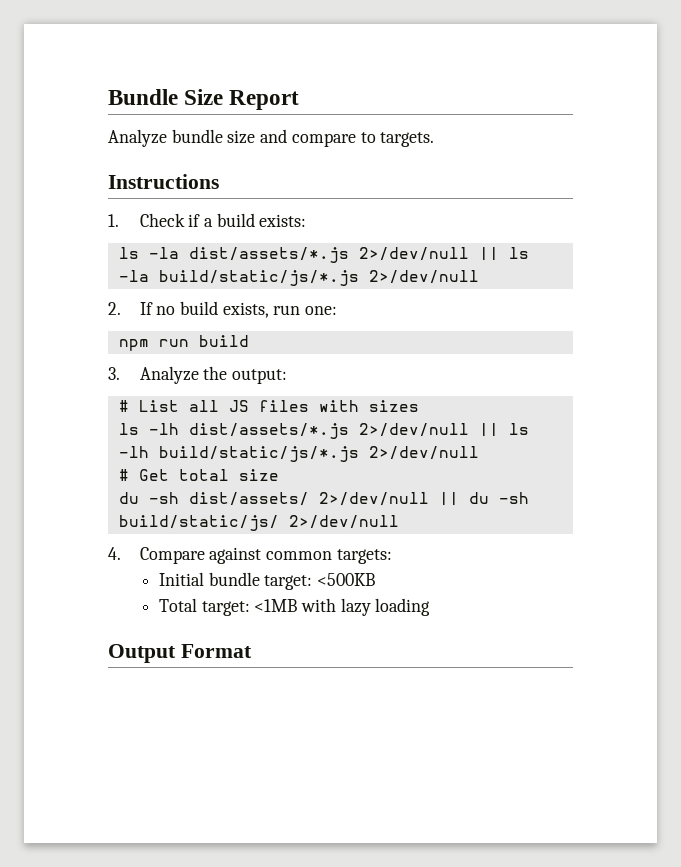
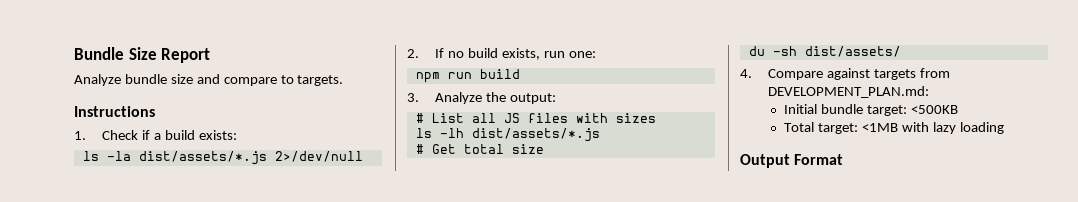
- ls -la dist/assets/*.js 2>/dev/null || ls -la build/static/js/*.js 2>/dev/null
+ ls -la dist/assets/*.js 2>/dev/null
- ls -lh dist/assets/*.js 2>/dev/null || ls -lh build/static/js/*.js 2>/dev/null
+ ls -lh dist/assets/*.js
- du -sh dist/assets/ 2>/dev/null || du -sh build/static/js/ 2>/dev/null
+ du -sh dist/assets/
- 4. Compare against common targets:
+ 4. Compare against targets from DEVELOPMENT_PLAN.md:

